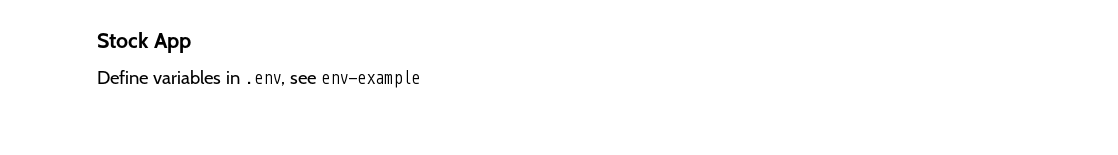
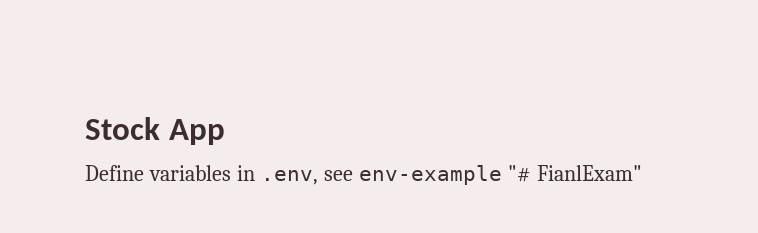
- Define variables in .env, see env-example
+ Define variables in .env, see env-example "# FianlExam"

